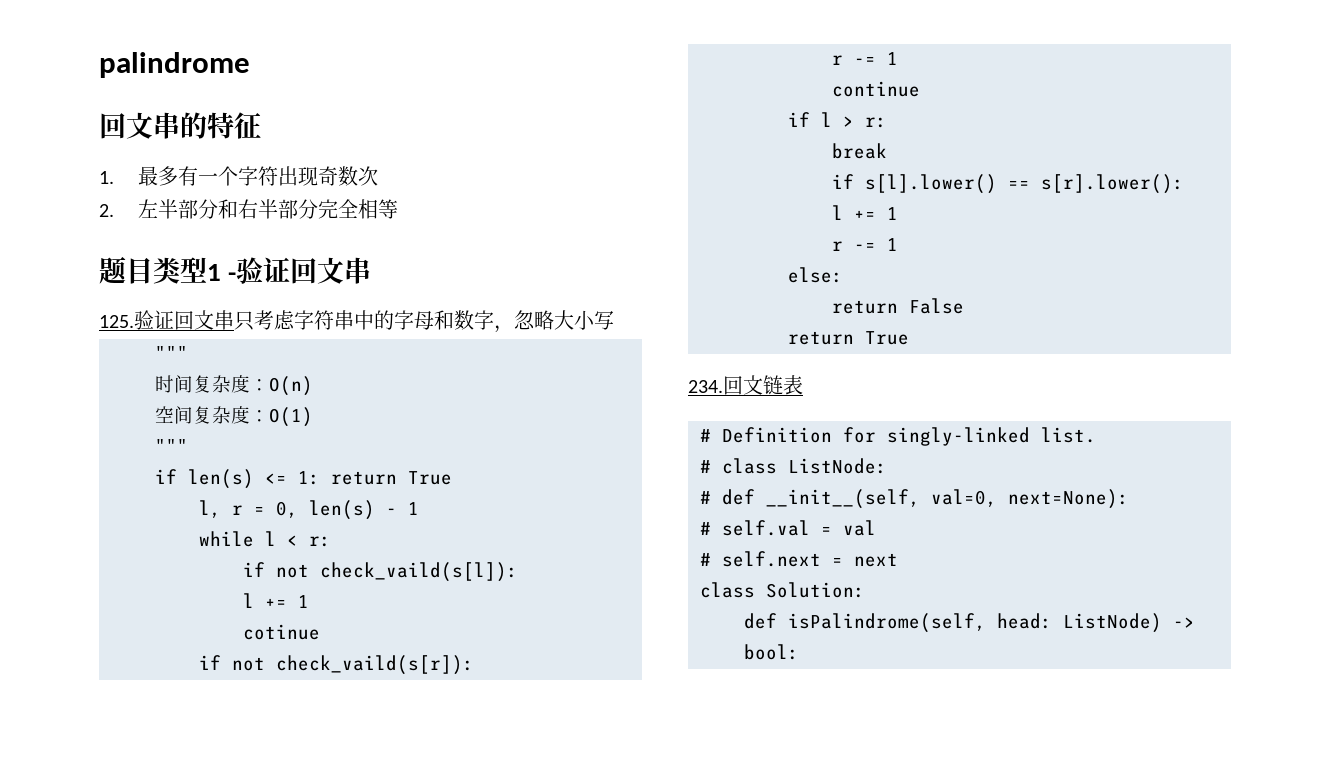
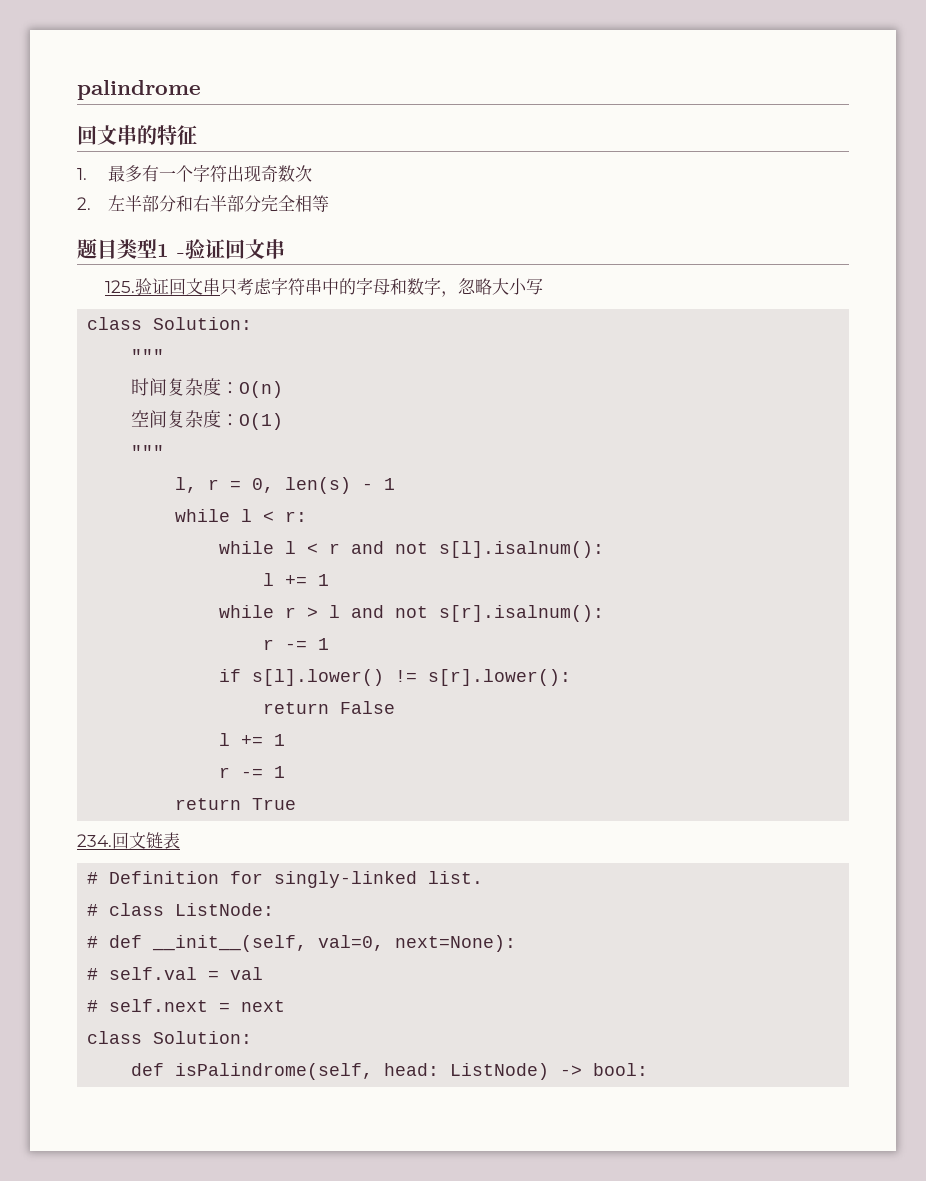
  125.验证回文串只考虑字符串中的字母和数字，忽略大小写
+ class Solution:
- if len(s) <= 1: return True
- if not check_vaild(s[l]):
+ while l < r and not s[l].isalnum():
  l += 1
- cotinue
- if not check_vaild(s[r]):
+ while r > l and not s[r].isalnum():
  r -= 1
- continue
- if l > r:
- break
- if s[l].lower() == s[r].lower():
+ if s[l].lower() != s[r].lower():
+ return False
- else:
- return False

